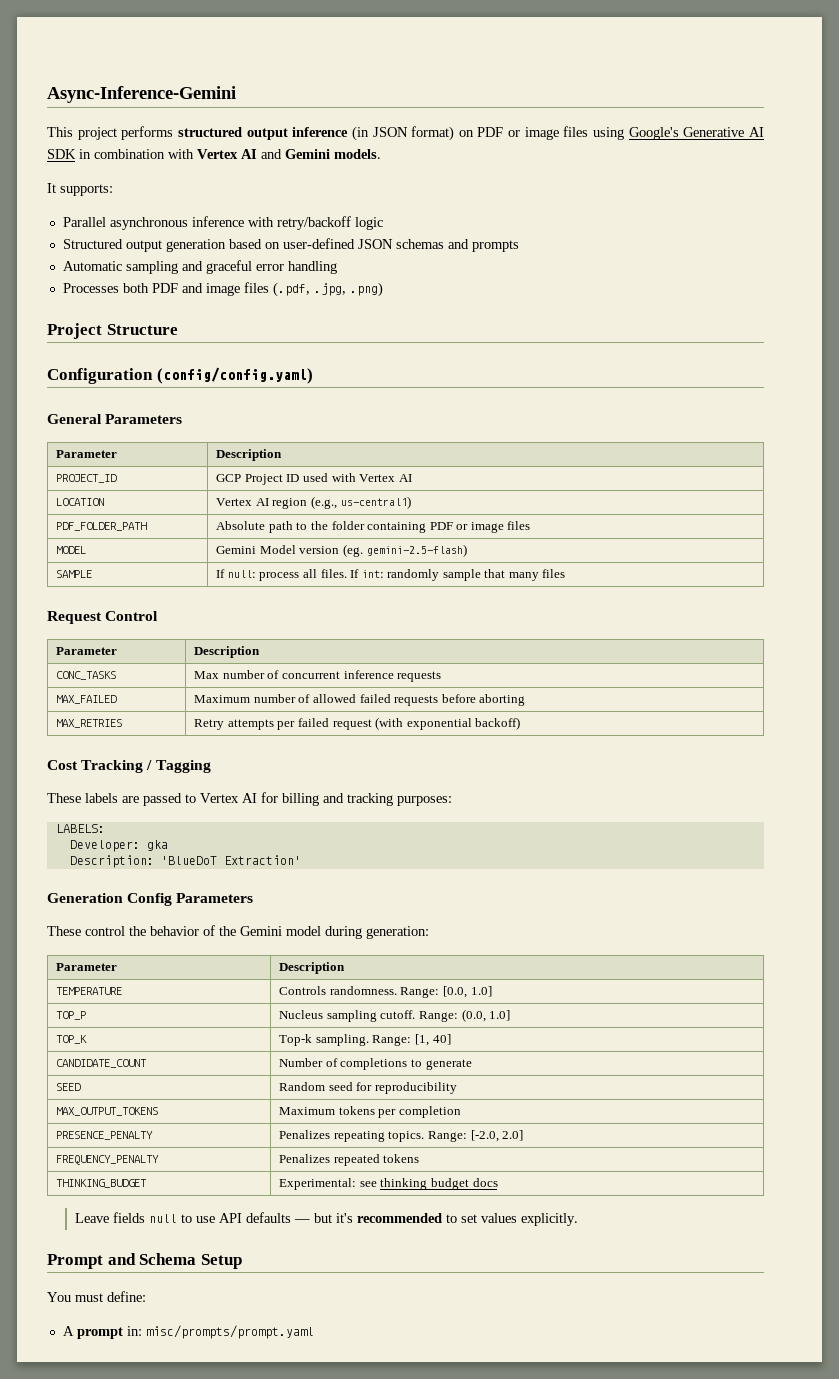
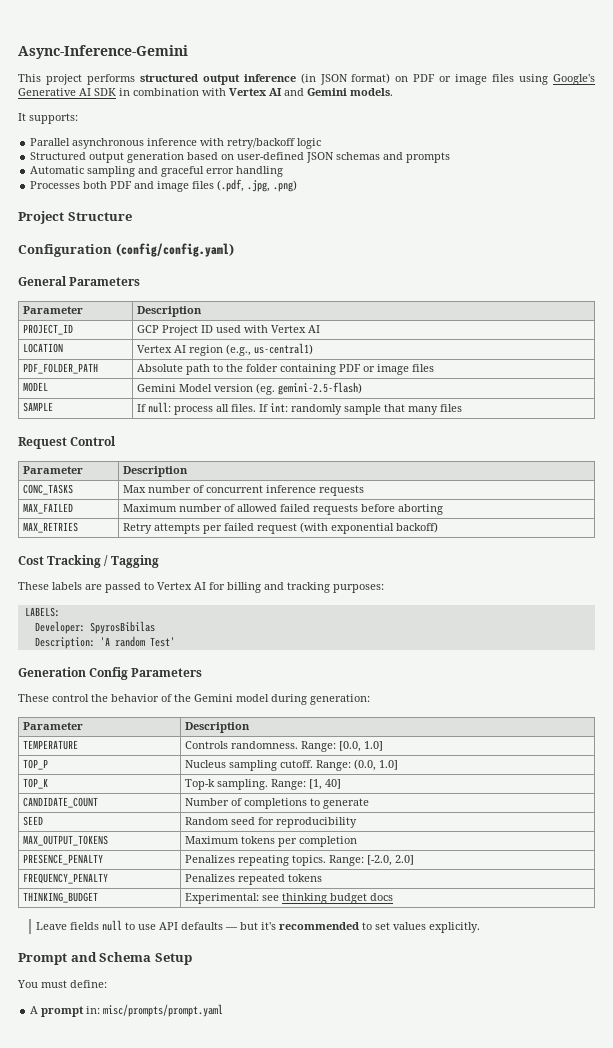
- Developer: gka
+ Developer: SpyrosBibilas
- Description: 'BlueDoT Extraction'
+ Description: 'A random Test'

